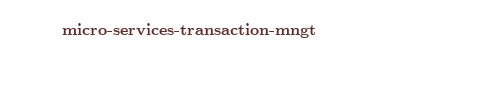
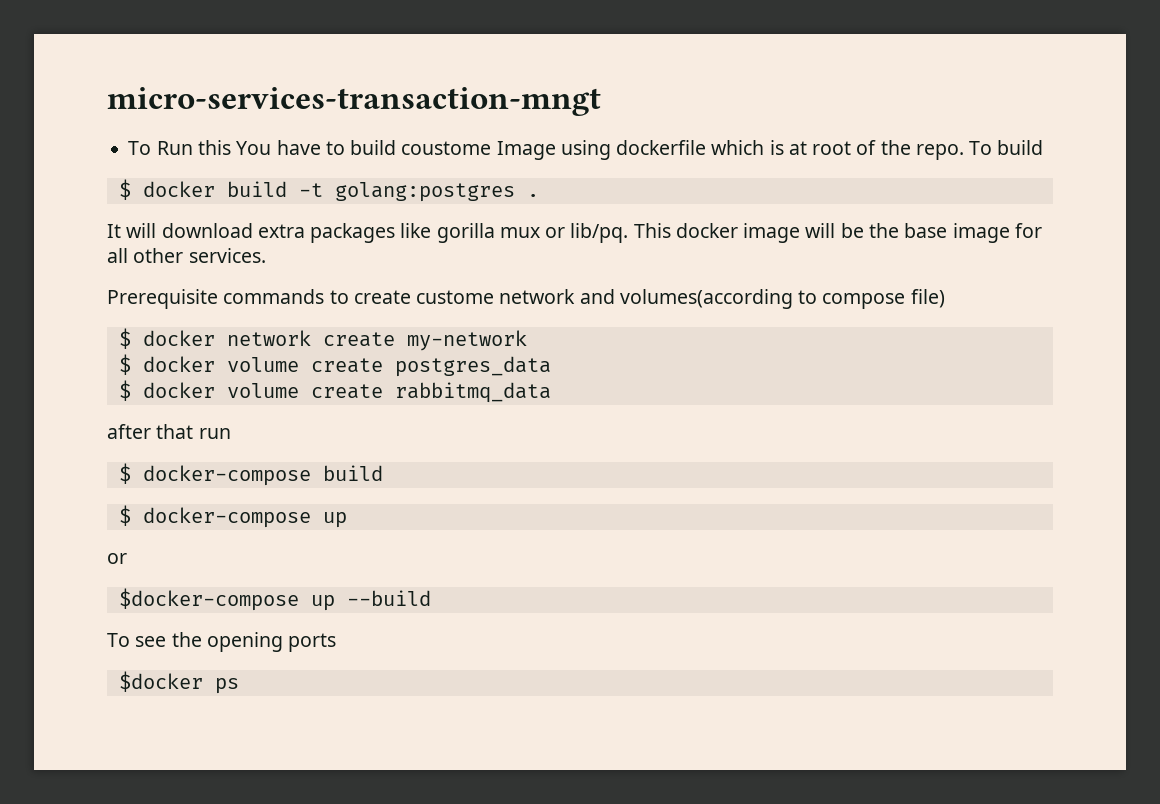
+ To Run this You have to build coustome Image using dockerfile which is at root of the repo. To build
+ $ docker build -t golang:postgres .
+ It will download extra packages like gorilla mux or lib/pq. This docker image will be the base image for all other services.
+ Prerequisite commands to create custome network and volumes(according to compose file)
+ $ docker network create my-network
+ $ docker volume create postgres_data
+ $ docker volume create rabbitmq_data
+ after that run
+ $ docker-compose build
+ $ docker-compose up
+ or
+ $docker-compose up --build
+ To see the opening ports
+ $docker ps

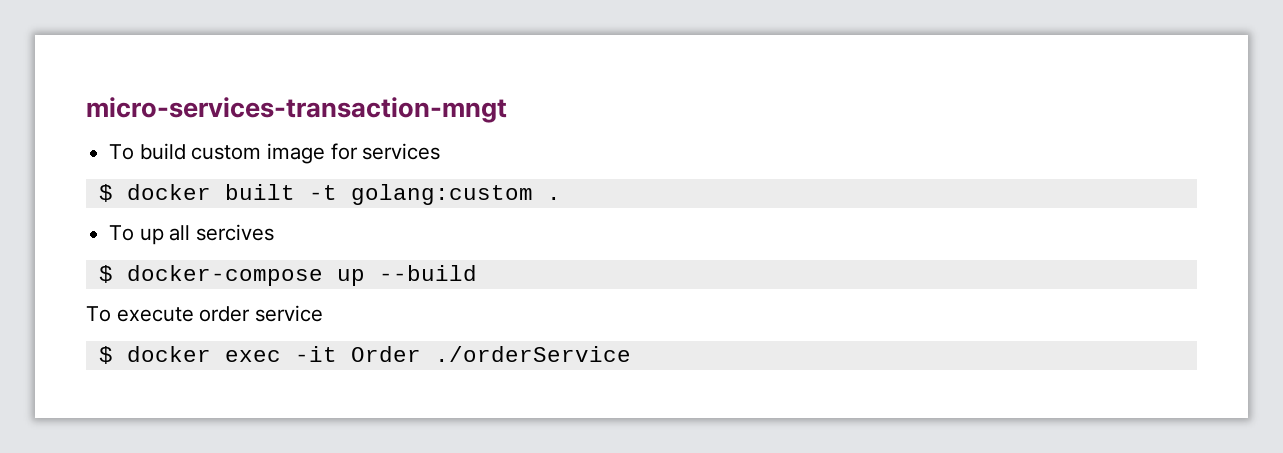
- To Run this You have to build coustome Image using dockerfile which is at root of the repo. To build
- $ docker build -t golang:postgres .
- It will download extra packages like gorilla mux or lib/pq. This docker image will be the base image for all other services.
- Prerequisite commands to create custome network and volumes(according to compose file)
- $ docker network create my-network
- $ docker volume create postgres_data
- $ docker volume create rabbitmq_data
- after that run
- $ docker-compose build
+ To build custom image for services
+ $ docker built -t golang:custom .
+ To up all sercives
- $ docker-compose up
- or
- $docker-compose up --build
+ $ docker-compose up --build
- To see the opening ports
- $docker ps
+ To execute order service
+ $ docker exec -it Order ./orderService

